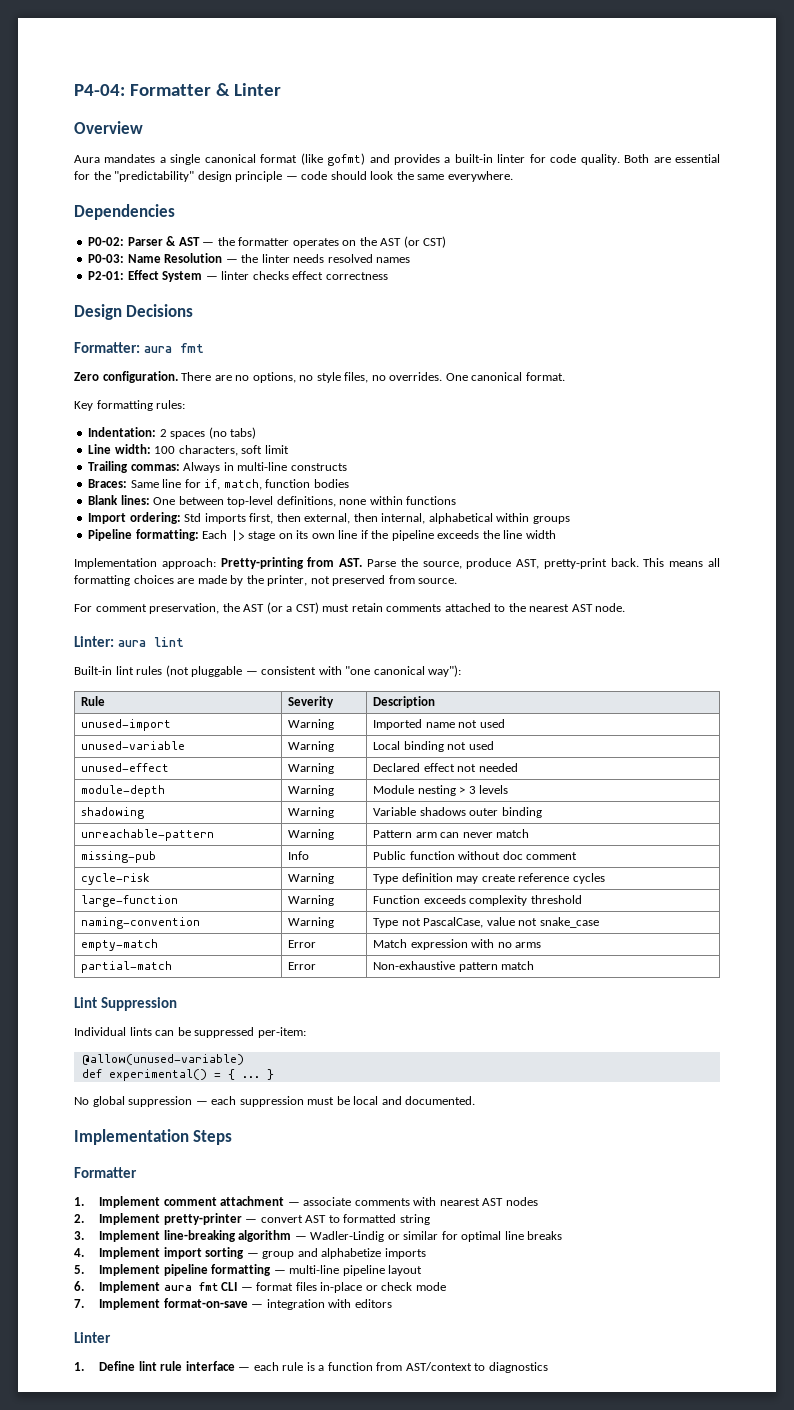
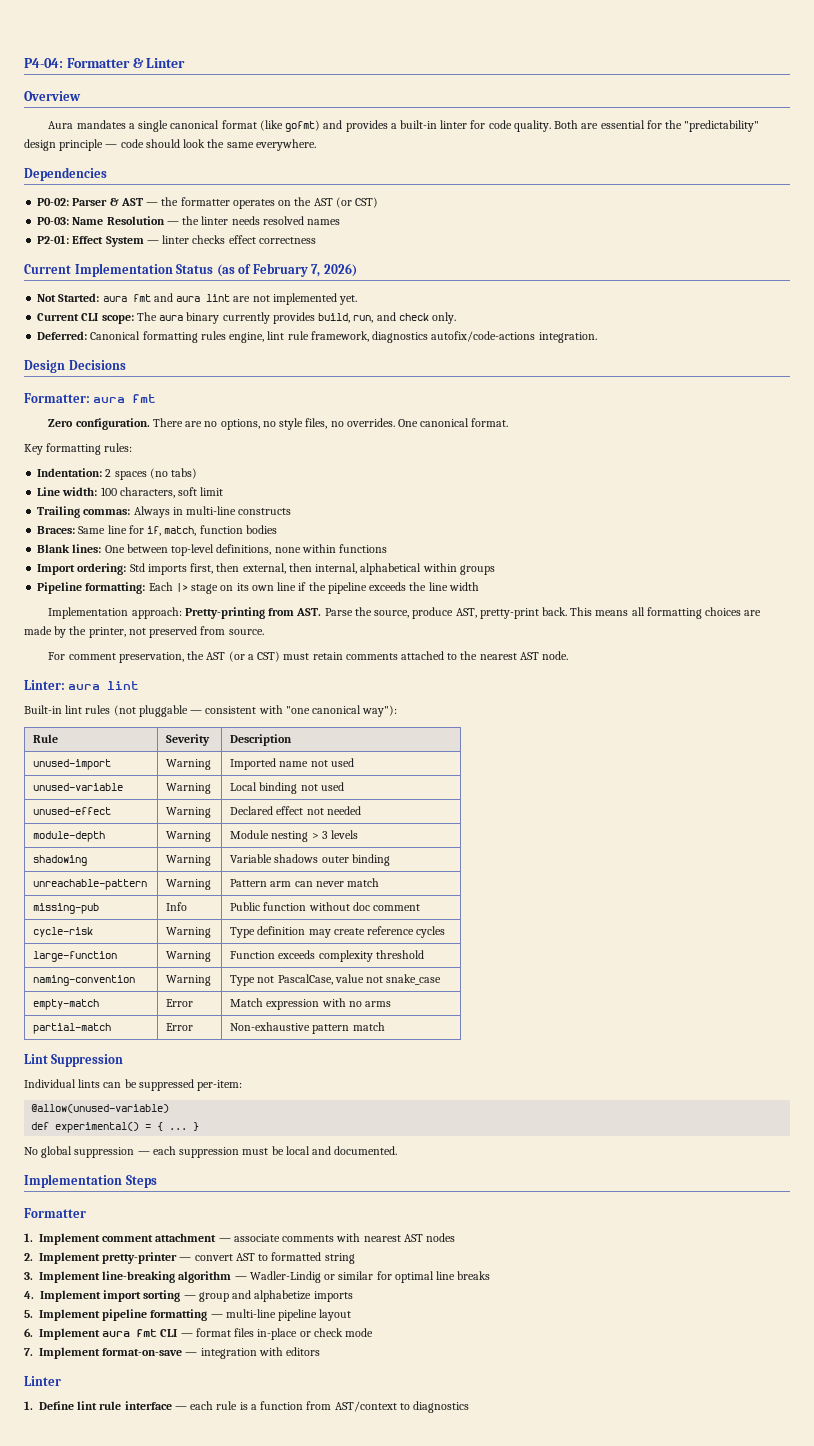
+ Current Implementation Status (as of February 7, 2026)
+ Not Started: aura fmt and aura lint are not implemented yet.
+ Current CLI scope: The aura binary currently provides build, run, and check only.
+ Deferred: Canonical formatting rules engine, lint rule framework, diagnostics autofix/code-actions integration.

